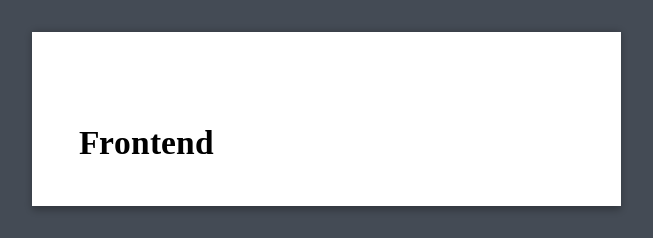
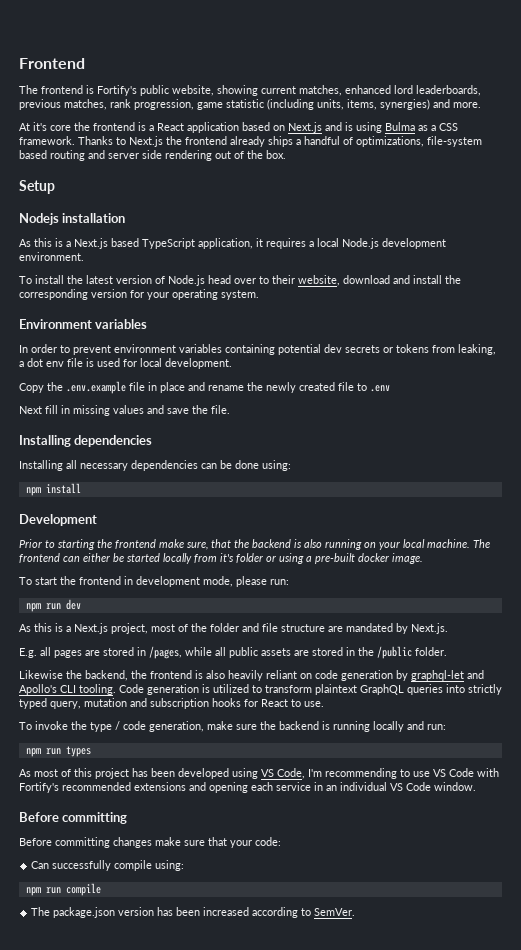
+ The frontend is Fortify's public website, showing current matches, enhanced lord leaderboards, previous matches, rank progression, game statistic (including units, items, synergies) and more.
+ At it's core the frontend is a React application based on Next.js and is using Bulma as a CSS framework. Thanks to Next.js the frontend already ships a handful of optimizations, file-system based routing and server side rendering out of the box.
+ Setup
+ Nodejs installation
+ As this is a Next.js based TypeScript application, it requires a local Node.js development environment.
+ To install the latest version of Node.js head over to their website, download and install the corresponding version for your operating system.
+ Environment variables
+ In order to prevent environment variables containing potential dev secrets or tokens from leaking, a dot env file is used for local development.
+ Copy the .env.example file in place and rename the newly created file to .env
+ Next fill in missing values and save the file.
+ Installing dependencies
+ Installing all necessary dependencies can be done using:
+ npm install
+ Development
+ Prior to starting the frontend make sure, that the backend is also running on your local machine. The frontend can either be started locally from it's folder or using a pre-built docker image.
+ To start the frontend in development mode, please run:
+ npm run dev
+ As this is a Next.js project, most of the folder and file structure are mandated by Next.js.
+ E.g. all pages are stored in /pages, while all public assets are stored in the /public folder.
+ Likewise the backend, the frontend is also heavily reliant on code generation by graphql-let and Apollo's CLI tooling. Code generation is utilized to transform plaintext GraphQL queries into strictly typed query, mutation and subscription hooks for React to use.
+ To invoke the type / code generation, make sure the backend is running locally and run:
+ npm run types
+ As most of this project has been developed using VS Code, I'm recommending to use VS Code with Fortify's recommended extensions and opening each service in an individual VS Code window.
+ Before committing
+ Before committing changes make sure that your code:
+ Can successfully compile using:
+ npm run compile
+ The package.json version has been increased according to SemVer.

